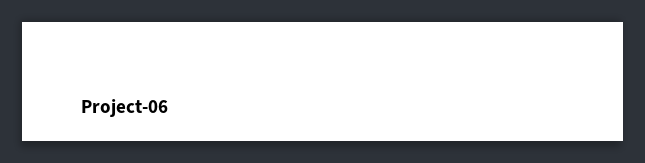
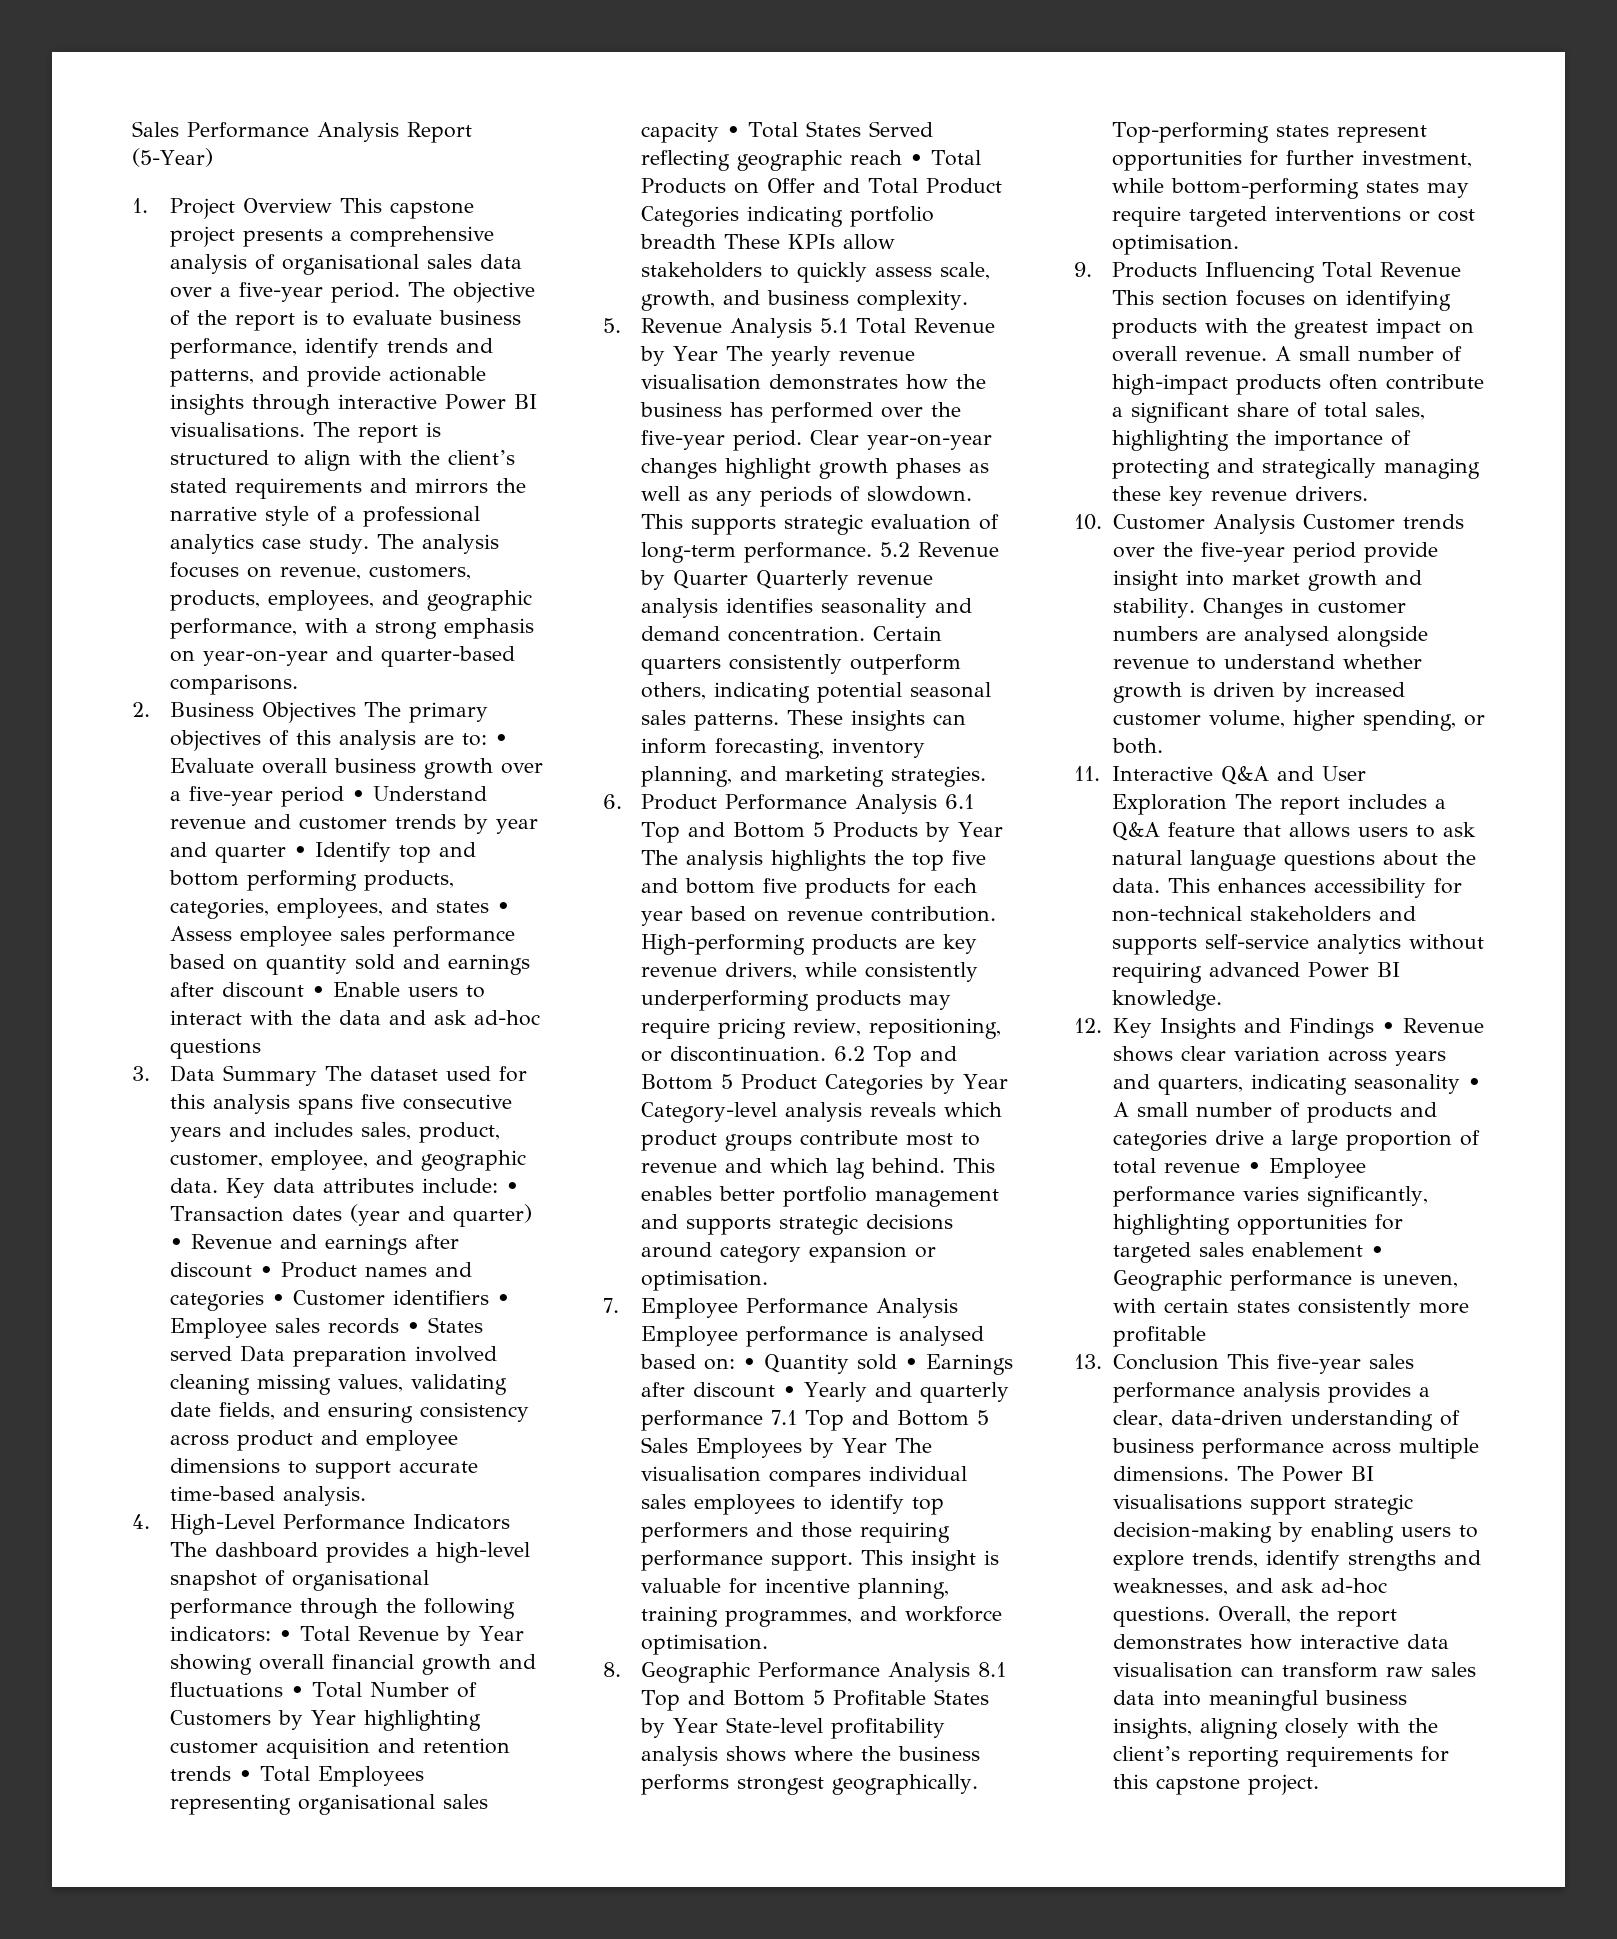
- Project-06
+ Sales Performance Analysis Report (5-Year)
+ 1. Project Overview This capstone project presents a comprehensive analysis of organisational sales data over a five-year period. The objective of the report is to evaluate business performance, identify trends and patterns, and provide actionable insights through interactive Power BI visualisations. The report is structured to align with the client’s stated requirements and mirrors the narrative style of a professional analytics case study. The analysis focuses on revenue, customers, products, employees, and geographic performance, with a strong emphasis on year-on-year and quarter-based comparisons.
+ 2. Business Objectives The primary objectives of this analysis are to: • Evaluate overall business growth over a five-year period • Understand revenue and customer trends by year and quarter • Identify top and bottom performing products, categories, employees, and states • Assess employee sales performance based on quantity sold and earnings after discount • Enable users to interact with the data and ask ad-hoc questions
+ 3. Data Summary The dataset used for this analysis spans five consecutive years and includes sales, product, customer, employee, and geographic data. Key data attributes include: • Transaction dates (year and quarter) • Revenue and earnings after discount • Product names and categories • Customer identifiers • Employee sales records • States served Data preparation involved cleaning missing values, validating date fields, and ensuring consistency across product and employee dimensions to support accurate time-based analysis.
+ 4. High-Level Performance Indicators The dashboard provides a high-level snapshot of organisational performance through the following indicators: • Total Revenue by Year showing overall financial growth and fluctuations • Total Number of Customers by Year highlighting customer acquisition and retention trends • Total Employees representing organisational sales capacity • Total States Served reflecting geographic reach • Total Products on Offer and Total Product Categories indicating portfolio breadth These KPIs allow stakeholders to quickly assess scale, growth, and business complexity.
+ 5. Revenue Analysis 5.1 Total Revenue by Year The yearly revenue visualisation demonstrates how the business has performed over the five-year period. Clear year-on-year changes highlight growth phases as well as any periods of slowdown. This supports strategic evaluation of long-term performance. 5.2 Revenue by Quarter Quarterly revenue analysis identifies seasonality and demand concentration. Certain quarters consistently outperform others, indicating potential seasonal sales patterns. These insights can inform forecasting, inventory planning, and marketing strategies.
+ 6. Product Performance Analysis 6.1 Top and Bottom 5 Products by Year The analysis highlights the top five and bottom five products for each year based on revenue contribution. High-performing products are key revenue drivers, while consistently underperforming products may require pricing review, repositioning, or discontinuation. 6.2 Top and Bottom 5 Product Categories by Year Category-level analysis reveals which product groups contribute most to revenue and which lag behind. This enables better portfolio management and supports strategic decisions around category expansion or optimisation.
+ 7. Employee Performance Analysis Employee performance is analysed based on: • Quantity sold • Earnings after discount • Yearly and quarterly performance 7.1 Top and Bottom 5 Sales Employees by Year The visualisation compares individual sales employees to identify top performers and those requiring performance support. This insight is valuable for incentive planning, training programmes, and workforce optimisation.
+ 8. Geographic Performance Analysis 8.1 Top and Bottom 5 Profitable States by Year State-level profitability analysis shows where the business performs strongest geographically. Top-performing states represent opportunities for further investment, while bottom-performing states may require targeted interventions or cost optimisation.
+ 9. Products Influencing Total Revenue This section focuses on identifying products with the greatest impact on overall revenue. A small number of high-impact products often contribute a significant share of total sales, highlighting the importance of protecting and strategically managing these key revenue drivers.
+ 10. Customer Analysis Customer trends over the five-year period provide insight into market growth and stability. Changes in customer numbers are analysed alongside revenue to understand whether growth is driven by increased customer volume, higher spending, or both.
+ 11. Interactive Q&A and User Exploration The report includes a Q&A feature that allows users to ask natural language questions about the data. This enhances accessibility for non-technical stakeholders and supports self-service analytics without requiring advanced Power BI knowledge.
+ 12. Key Insights and Findings • Revenue shows clear variation across years and quarters, indicating seasonality • A small number of products and categories drive a large proportion of total revenue • Employee performance varies significantly, highlighting opportunities for targeted sales enablement • Geographic performance is uneven, with certain states consistently more profitable
+ 13. Conclusion This five-year sales performance analysis provides a clear, data-driven understanding of business performance across multiple dimensions. The Power BI visualisations support strategic decision-making by enabling users to explore trends, identify strengths and weaknesses, and ask ad-hoc questions. Overall, the report demonstrates how interactive data visualisation can transform raw sales data into meaningful business insights, aligning closely with the client’s reporting requirements for this capstone project.

